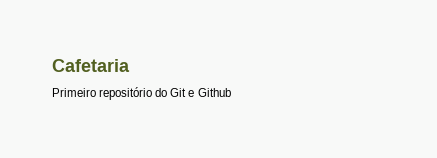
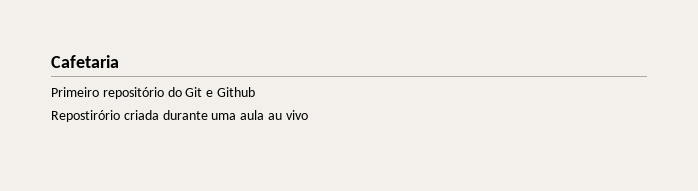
+ Repostirório criada durante uma aula au vivo

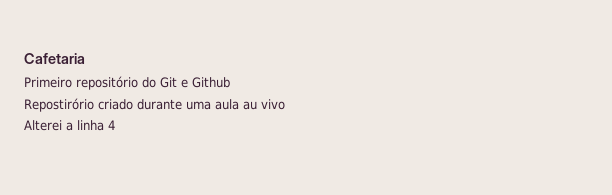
- Repostirório criada durante uma aula au vivo
+ Repostirório criado durante uma aula au vivo
+ Alterei a linha 4

